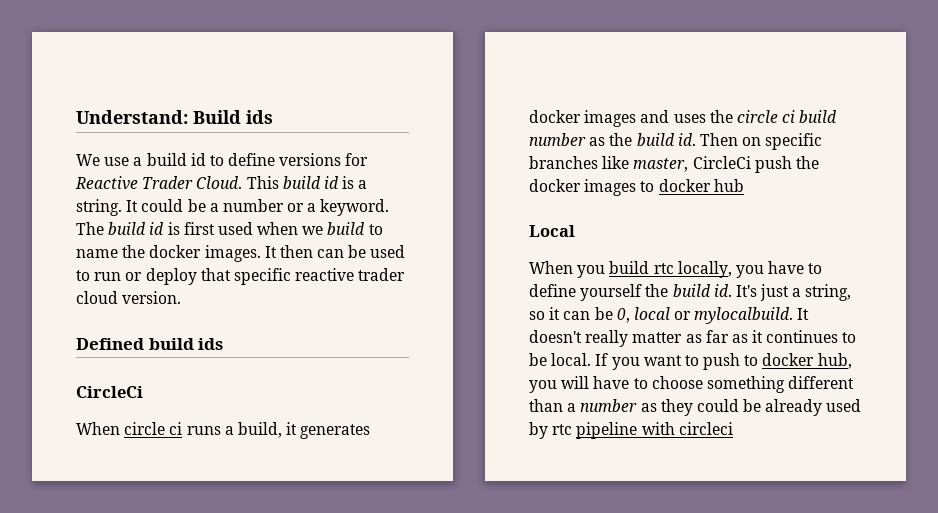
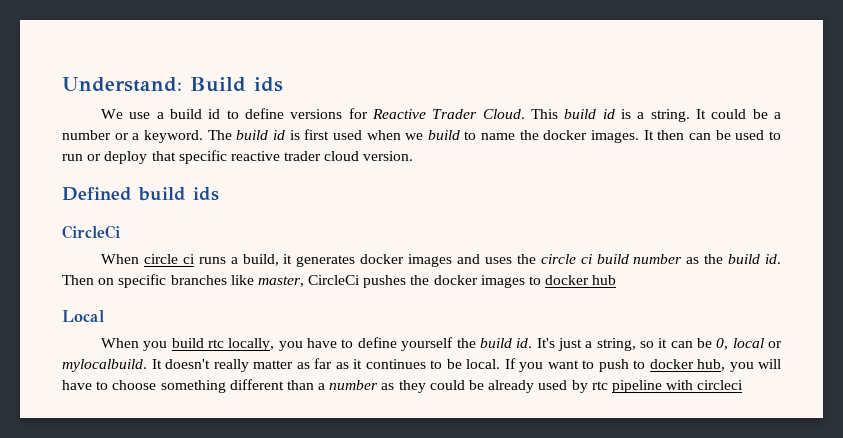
- Then on specific branches like master, CircleCi push the docker images to docker hub
+ Then on specific branches like master, CircleCi pushes the docker images to docker hub

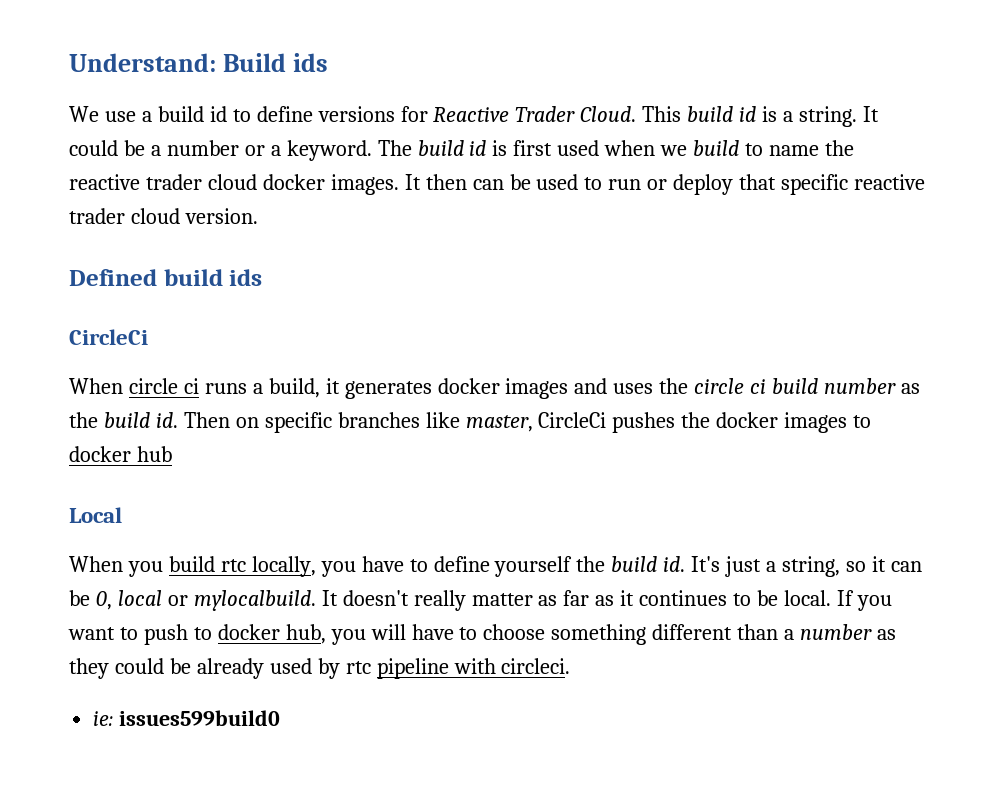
- The build id is first used when we build to name the docker images.
+ The build id is first used when we build to name the reactive trader cloud docker images.
- If you want to push to docker hub, you will have to choose something different than a number as they could be already used by rtc pipeline with circleci
+ If you want to push to docker hub, you will have to choose something different than a number as they could be already used by rtc pipeline with circleci.
+ ie: issues599build0

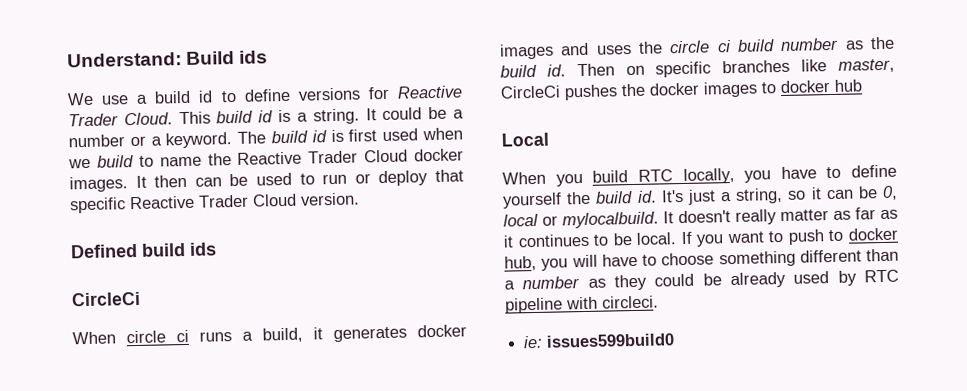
- The build id is first used when we build to name the reactive trader cloud docker images.
+ The build id is first used when we build to name the Reactive Trader Cloud docker images.
- It then can be used to run or deploy that specific reactive trader cloud version.
+ It then can be used to run or deploy that specific Reactive Trader Cloud version.
- When you build rtc locally, you have to define yourself the build id.
+ When you build RTC locally, you have to define yourself the build id.
- If you want to push to docker hub, you will have to choose something different than a number as they could be already used by rtc pipeline with circleci.
+ If you want to push to docker hub, you will have to choose something different than a number as they could be already used by RTC pipeline with circleci.

